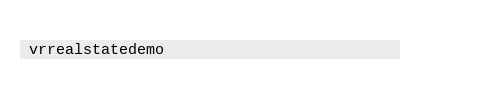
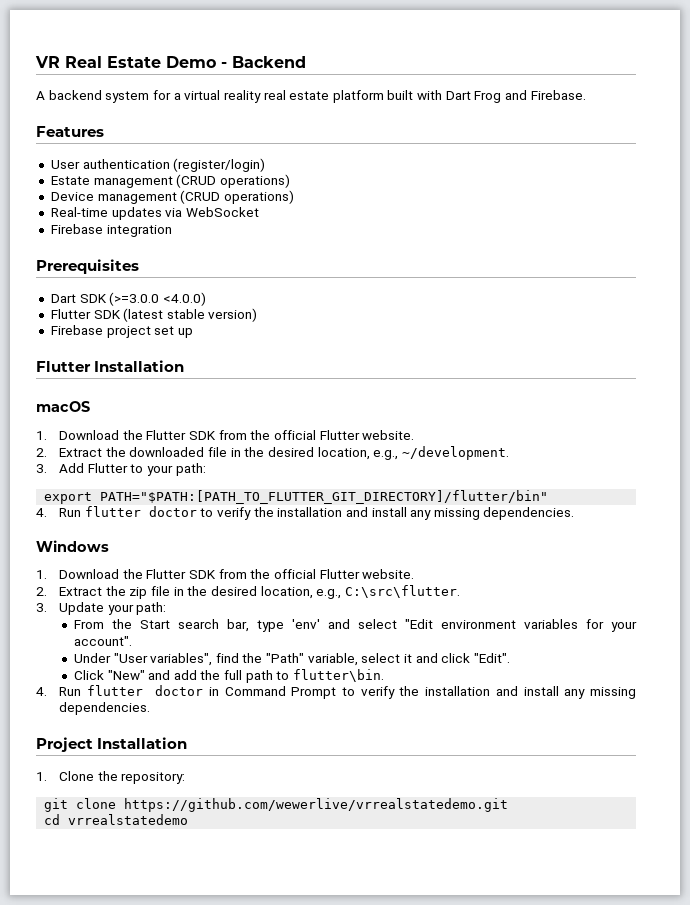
- vrrealstatedemo
+ VR Real Estate Demo - Backend
+ A backend system for a virtual reality real estate platform built with Dart Frog and Firebase.
+ Features
+ User authentication (register/login)
+ Estate management (CRUD operations)
+ Device management (CRUD operations)
+ Real-time updates via WebSocket
+ Firebase integration
+ Prerequisites
+ Dart SDK (>=3.0.0 <4.0.0)
+ Flutter SDK (latest stable version)
+ Firebase project set up
+ Flutter Installation
+ macOS
+ 1. Download the Flutter SDK from the official Flutter website.
+ 2. Extract the downloaded file in the desired location, e.g., ~/development.
+ 3. Add Flutter to your path:
+ export PATH="$PATH:[PATH_TO_FLUTTER_GIT_DIRECTORY]/flutter/bin"
+ 4. Run flutter doctor to verify the installation and install any missing dependencies.
+ Windows
+ 1. Download the Flutter SDK from the official Flutter website.
+ 2. Extract the zip file in the desired location, e.g., C:\src\flutter.
+ 3. Update your path:
+ From the Start search bar, type 'env' and select "Edit environment variables for your account".
+ Under "User variables", find the "Path" variable, select it and click "Edit".
+ Click "New" and add the full path to flutter\bin.
+ 4. Run flutter doctor in Command Prompt to verify the installation and install any missing dependencies.
+ Project Installation
+ 1. Clone the repository:
+ git clone https://github.com/wewerlive/vrrealstatedemo.git
+ cd vrrealstatedemo

